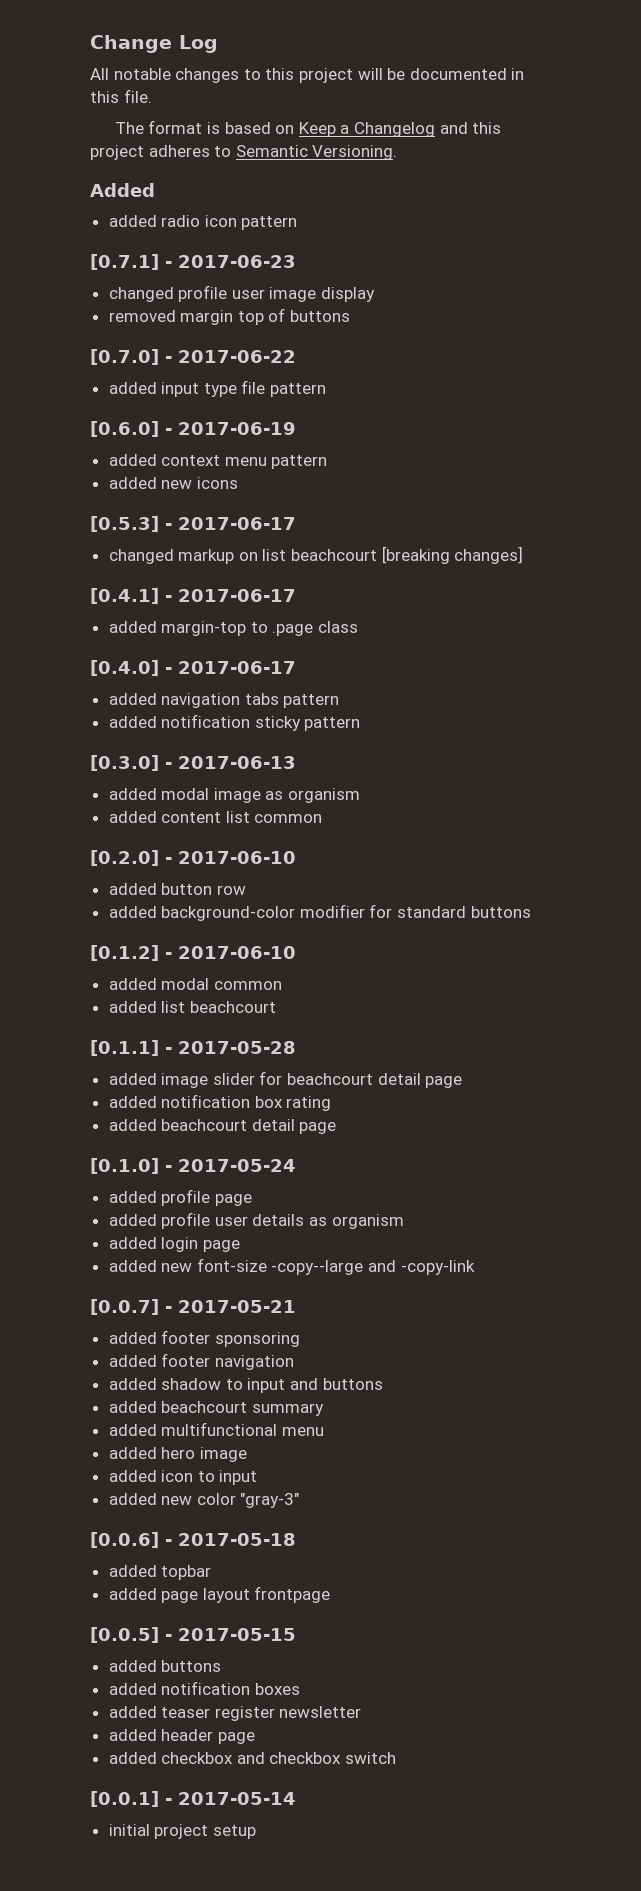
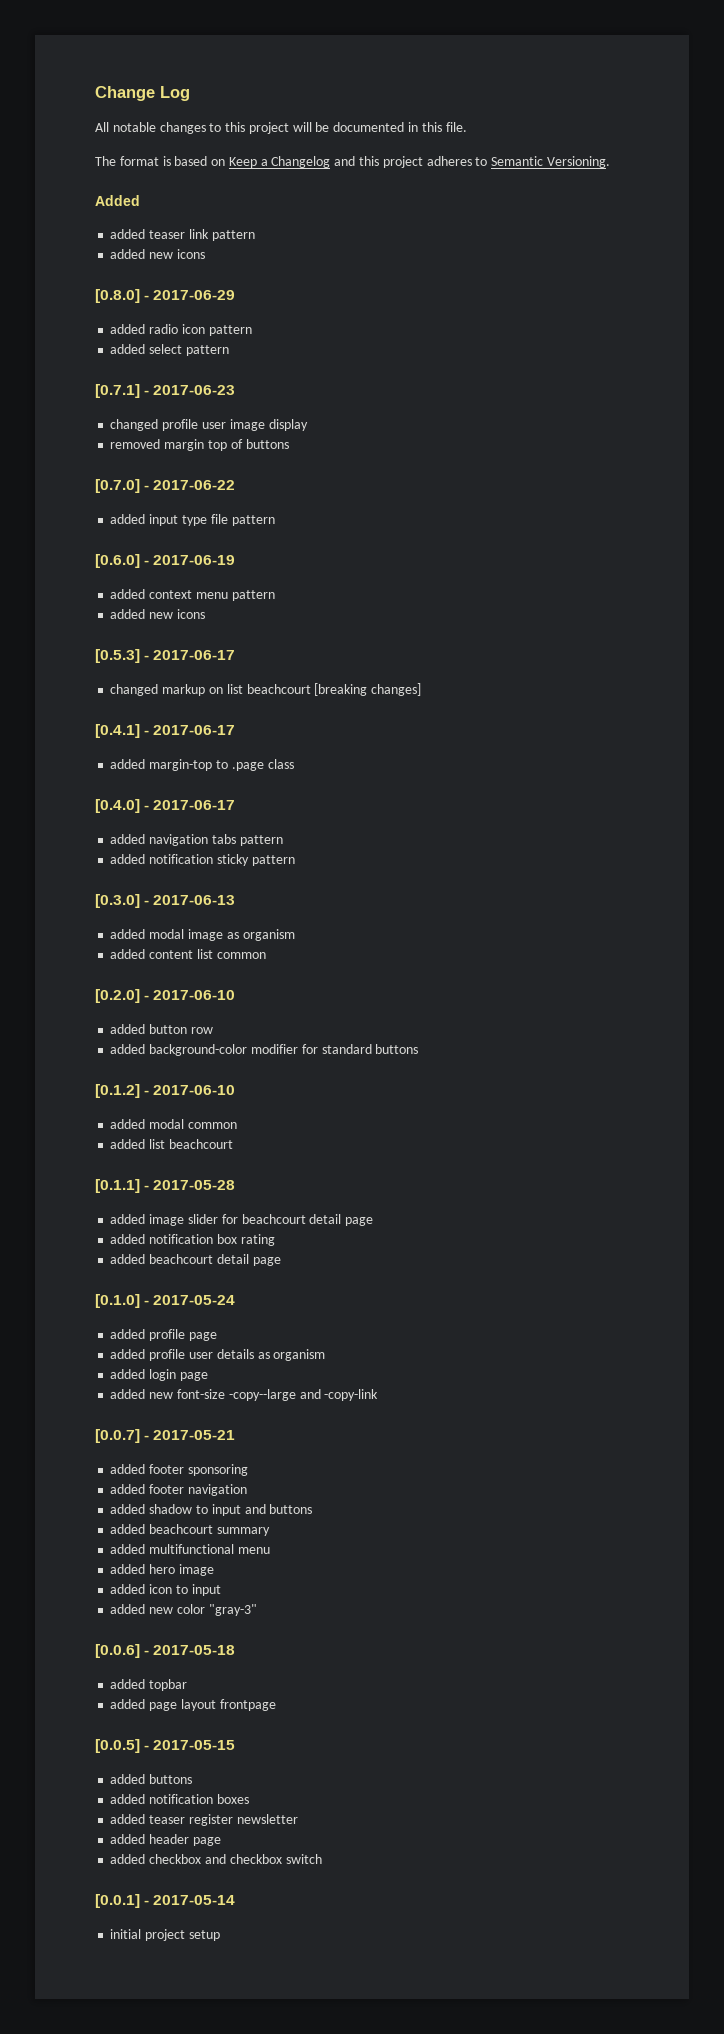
+ added teaser link pattern
+ added new icons
+ [0.8.0] - 2017-06-29
+ added select pattern

